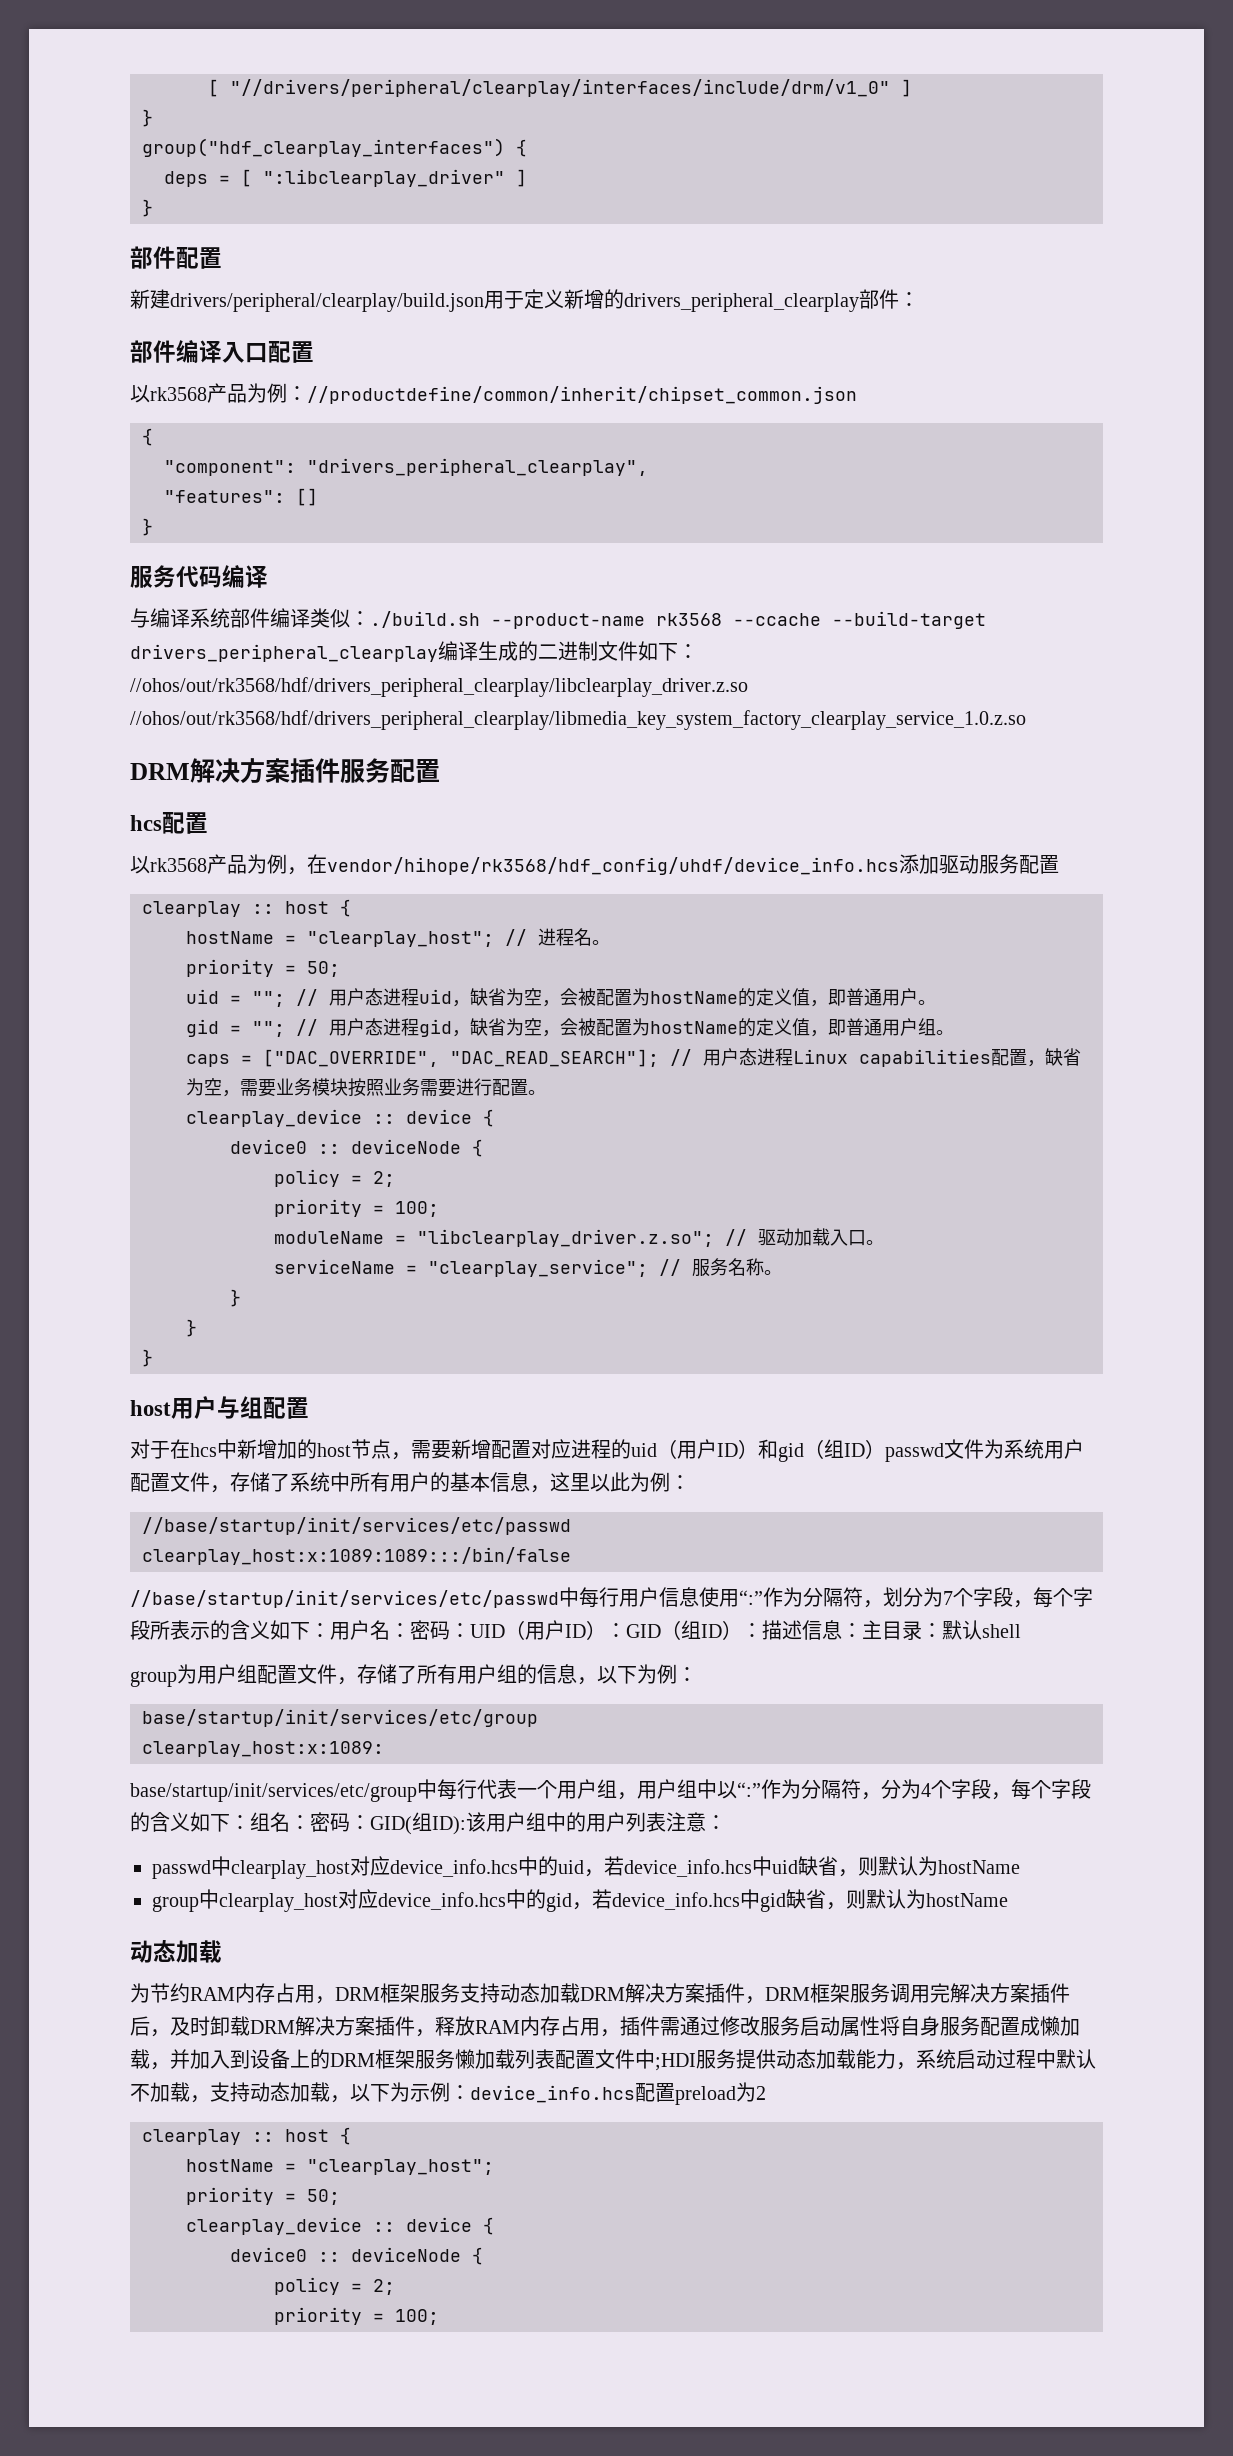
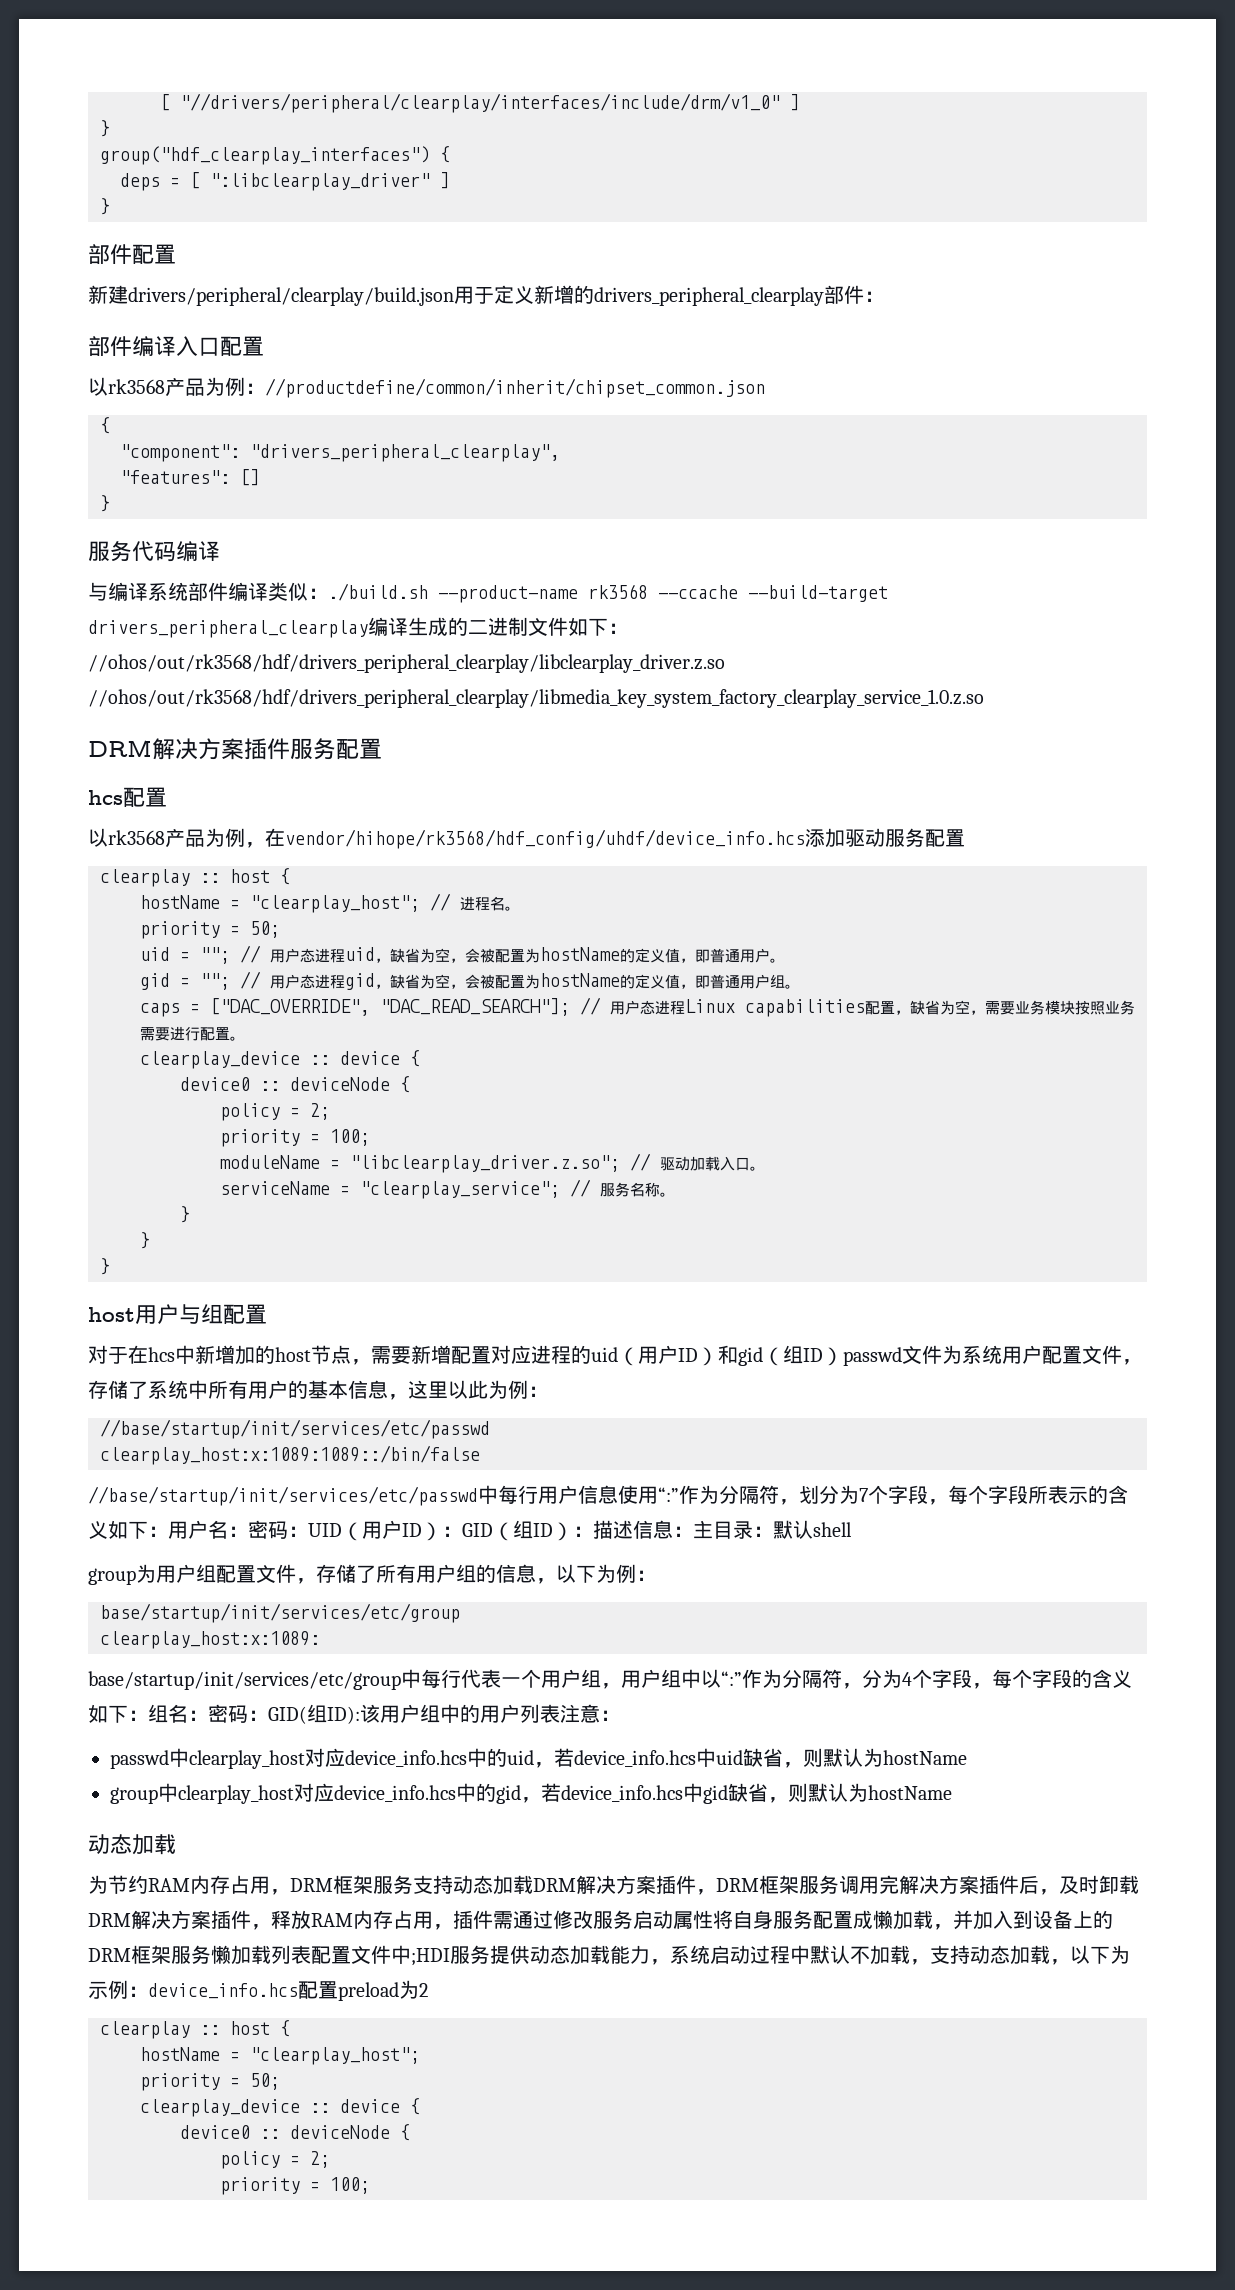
- clearplay_host:x:1089:1089:::/bin/false
+ clearplay_host:x:1089:1089::/bin/false

